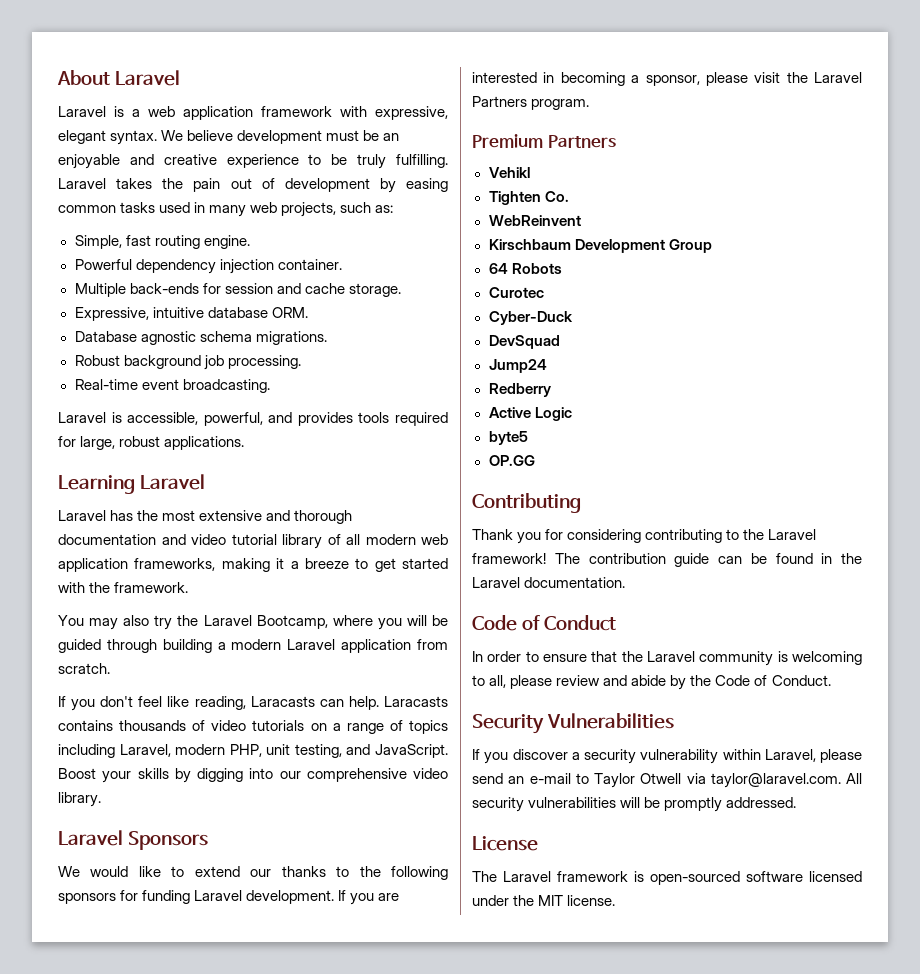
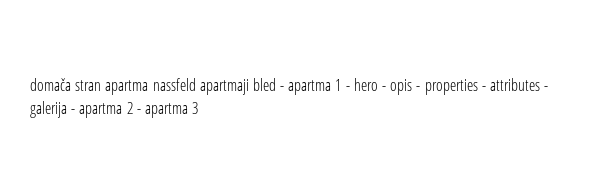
- About Laravel
- Laravel is a web application framework with expressive, elegant syntax. We believe development must be an enjoyable and creative experience to be truly fulfilling. Laravel takes the pain out of development by easing common tasks used in many web projects, such as:
- Simple, fast routing engine.
- Powerful dependency injection container.
- Multiple back-ends for session and cache storage.
- Expressive, intuitive database ORM.
- Database agnostic schema migrations.
- Robust background job processing.
- Real-time event broadcasting.
- Laravel is accessible, powerful, and provides tools required for large, robust applications.
- Learning Laravel
- Laravel has the most extensive and thorough documentation and video tutorial library of all modern web application frameworks, making it a breeze to get started with the framework.
- You may also try the Laravel Bootcamp, where you will be guided through building a modern Laravel application from scratch.
- If you don't feel like reading, Laracasts can help. Laracasts contains thousands of video tutorials on a range of topics including Laravel, modern PHP, unit testing, and JavaScript. Boost your skills by digging into our comprehensive video library.
- Laravel Sponsors
- We would like to extend our thanks to the following sponsors for funding Laravel development. If you are interested in becoming a sponsor, please visit the Laravel Partners program.
- Premium Partners
- Vehikl
- Tighten Co.
- WebReinvent
- Kirschbaum Development Group
- 64 Robots
- Curotec
- Cyber-Duck
- DevSquad
- Jump24
- Redberry
- Active Logic
- byte5
- OP.GG
- Contributing
- Thank you for considering contributing to the Laravel framework! The contribution guide can be found in the Laravel documentation.
- Code of Conduct
- In order to ensure that the Laravel community is welcoming to all, please review and abide by the Code of Conduct.
- Security Vulnerabilities
- If you discover a security vulnerability within Laravel, please send an e-mail to Taylor Otwell via taylor@laravel.com. All security vulnerabilities will be promptly addressed.
- License
- The Laravel framework is open-sourced software licensed under the MIT license.
+ domača stran apartma nassfeld apartmaji bled - apartma 1 - hero - opis - properties - attributes - galerija - apartma 2 - apartma 3

